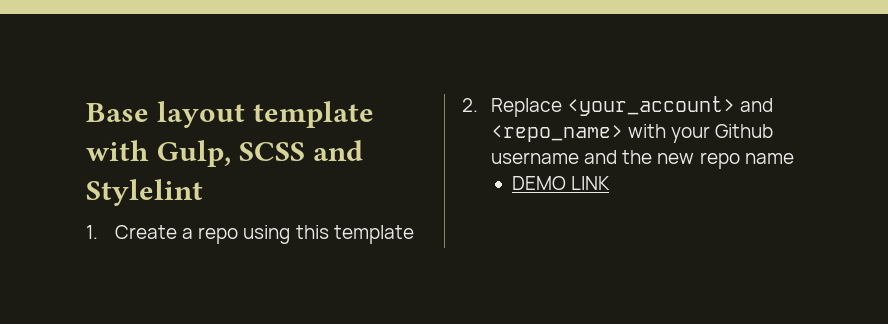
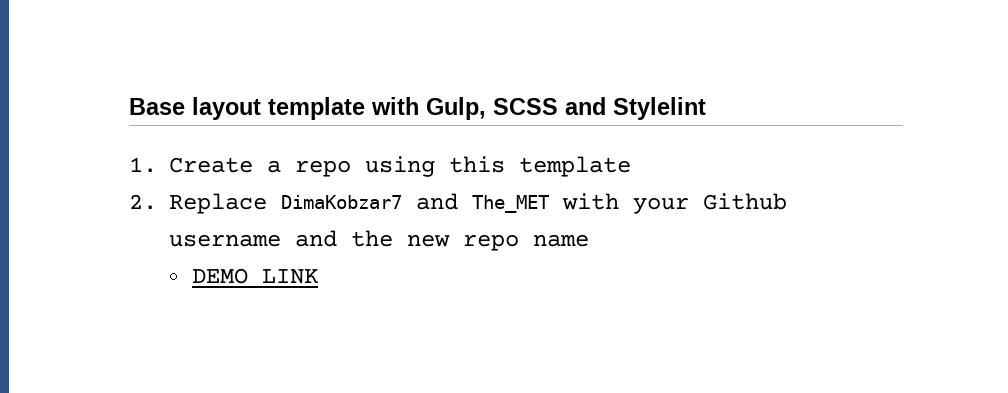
- 2. Replace <your_account> and <repo_name> with your Github username and the new repo name
+ 2. Replace DimaKobzar7 and The_MET with your Github username and the new repo name

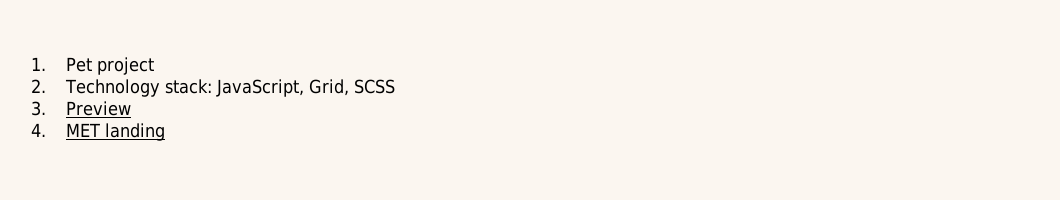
- Base layout template with Gulp, SCSS and Stylelint
- 1. Create a repo using this template
- 2. Replace DimaKobzar7 and The_MET with your Github username and the new repo name
- DEMO LINK
+ 1. Pet project
+ 2. Technology stack: JavaScript, Grid, SCSS
+ 3. Preview
+ 4. MET landing

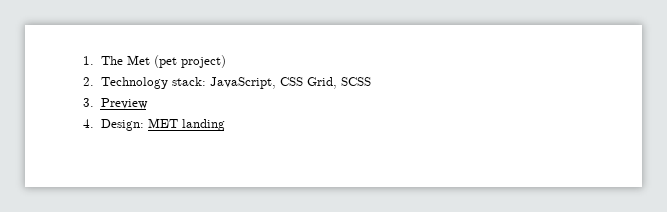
- 1. Pet project
+ 1. The Met (pet project)
- 2. Technology stack: JavaScript, Grid, SCSS
+ 2. Technology stack: JavaScript, CSS Grid, SCSS
- 4. MET landing
+ 4. Design: MET landing

